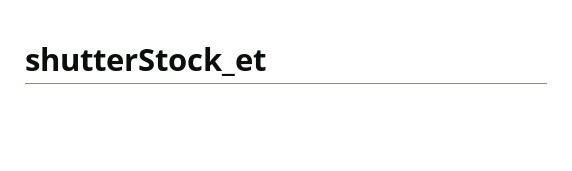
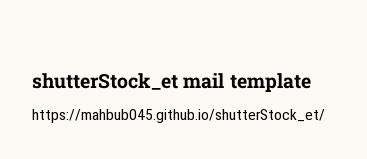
- shutterStock_et
+ shutterStock_et mail template
+ https://mahbub045.github.io/shutterStock_et/

